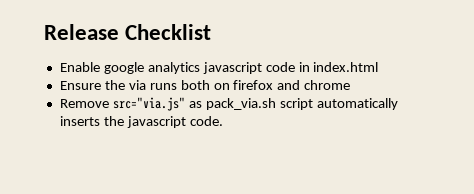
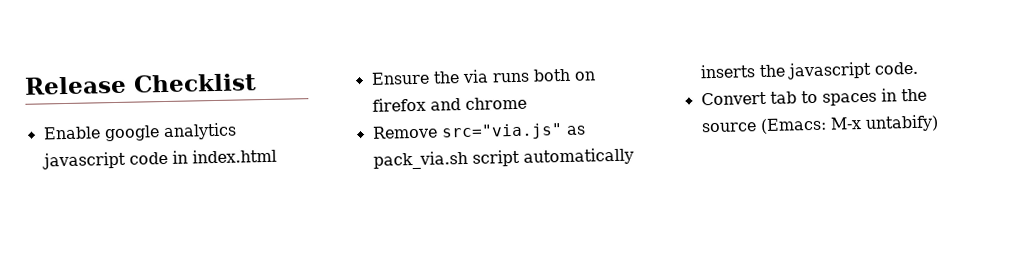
+ Convert tab to spaces in the source (Emacs: M-x untabify)

